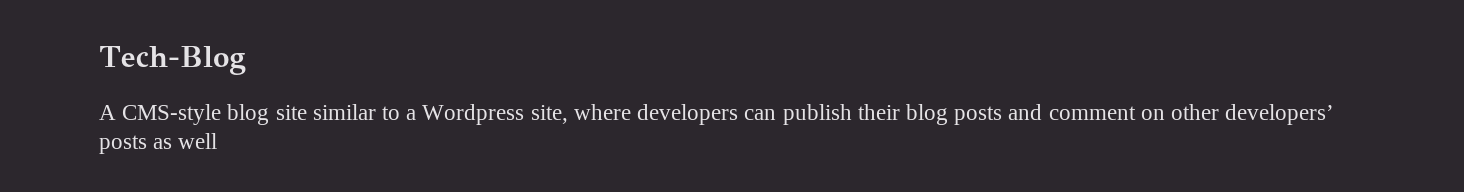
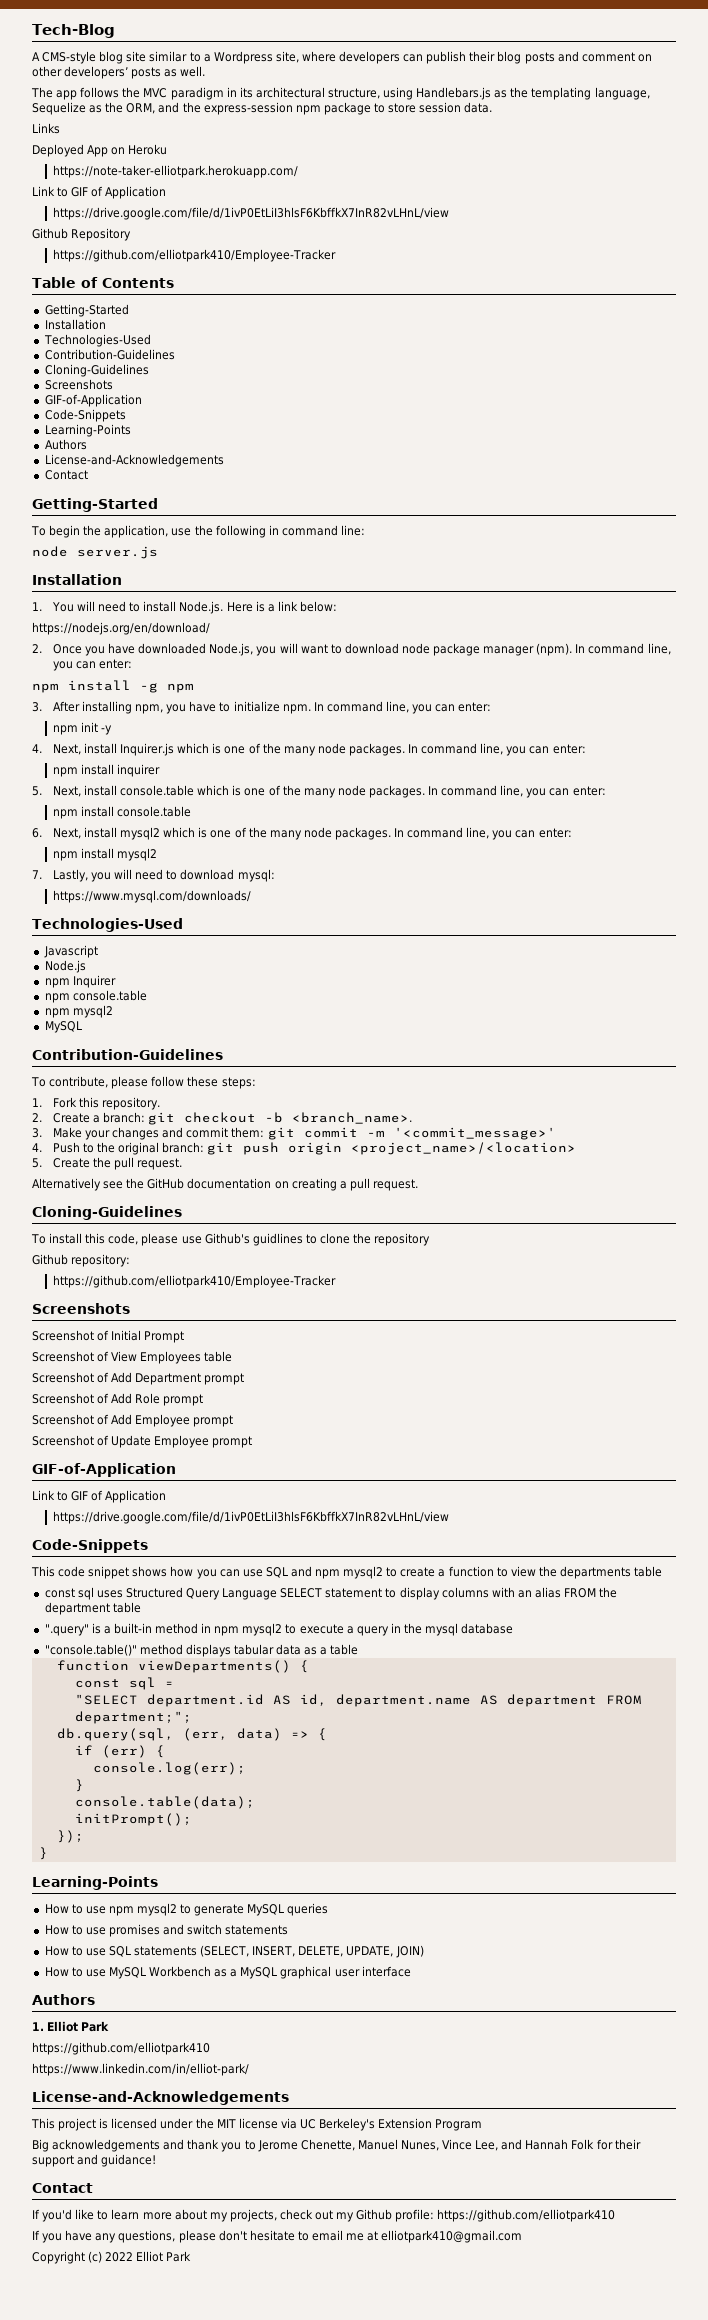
- A CMS-style blog site similar to a Wordpress site, where developers can publish their blog posts and comment on other developers’ posts as well
+ A CMS-style blog site similar to a Wordpress site, where developers can publish their blog posts and comment on other developers’ posts as well.
+ The app follows the MVC paradigm in its architectural structure, using Handlebars.js as the templating language, Sequelize as the ORM, and the express-session npm package to store session data.
+ Links
+ Deployed App on Heroku
+ https://note-taker-elliotpark.herokuapp.com/
+ Link to GIF of Application
+ https://drive.google.com/file/d/1ivP0EtLiI3hlsF6KbffkX7InR82vLHnL/view
+ Github Repository
+ https://github.com/elliotpark410/Employee-Tracker
+ Table of Contents
+ Getting-Started
+ Installation
+ Technologies-Used
+ Contribution-Guidelines
+ Cloning-Guidelines
+ Screenshots
+ GIF-of-Application
+ Code-Snippets
+ Learning-Points
+ Authors
+ License-and-Acknowledgements
+ Contact
+ Getting-Started
+ To begin the application, use the following in command line:
+ node server.js
+ Installation
+ 1. You will need to install Node.js. Here is a link below:
+ https://nodejs.org/en/download/
+ 2. Once you have downloaded Node.js, you will want to download node package manager (npm). In command line, you can enter:
+ npm install -g npm
+ 3. After installing npm, you have to initialize npm. In command line, you can enter:
+ npm init -y
+ 4. Next, install Inquirer.js which is one of the many node packages. In command line, you can enter:
+ npm install inquirer
+ 5. Next, install console.table which is one of the many node packages. In command line, you can enter:
+ npm install console.table
+ 6. Next, install mysql2 which is one of the many node packages. In command line, you can enter:
+ npm install mysql2
+ 7. Lastly, you will need to download mysql:
+ https://www.mysql.com/downloads/
+ Technologies-Used
+ Javascript
+ Node.js
+ npm Inquirer
+ npm console.table
+ npm mysql2
+ MySQL
+ Contribution-Guidelines
+ To contribute, please follow these steps:
+ 1. Fork this repository.
+ 2. Create a branch: git checkout -b <branch_name>.
+ 3. Make your changes and commit them: git commit -m '<commit_message>'
+ 4. Push to the original branch: git push origin <project_name>/<location>
+ 5. Create the pull request.
+ Alternatively see the GitHub documentation on creating a pull request.
+ Cloning-Guidelines
+ To install this code, please use Github's guidlines to clone the repository
+ Github repository:
+ https://github.com/elliotpark410/Employee-Tracker
+ Screenshots
+ Screenshot of Initial Prompt
+ Screenshot of View Employees table
+ Screenshot of Add Department prompt
+ Screenshot of Add Role prompt
+ Screenshot of Add Employee prompt
+ Screenshot of Update Employee prompt
+ GIF-of-Application
+ Link to GIF of Application
+ https://drive.google.com/file/d/1ivP0EtLiI3hlsF6KbffkX7InR82vLHnL/view
+ Code-Snippets
+ This code snippet shows how you can use SQL and npm mysql2 to create a function to view the departments table
+ const sql uses Structured Query Language SELECT statement to display columns with an alias FROM the department table
+ ".query" is a built-in method in npm mysql2 to execute a query in the mysql database
+ "console.table()" method displays tabular data as a table
+ function viewDepartments() {
+ const sql =
+ "SELECT department.id AS id, department.name AS department FROM department;";
+ db.query(sql, (err, data) => {
+ if (err) {
+ console.log(err);
+ }
+ console.table(data);
+ initPrompt();
+ });
+ }
+ Learning-Points
+ How to use npm mysql2 to generate MySQL queries
+ How to use promises and switch statements
+ How to use SQL statements (SELECT, INSERT, DELETE, UPDATE, JOIN)
+ How to use MySQL Workbench as a MySQL graphical user interface
+ Authors
+ 1. Elliot Park
+ https://github.com/elliotpark410
+ https://www.linkedin.com/in/elliot-park/
+ License-and-Acknowledgements
+ This project is licensed under the MIT license via UC Berkeley's Extension Program
+ Big acknowledgements and thank you to Jerome Chenette, Manuel Nunes, Vince Lee, and Hannah Folk for their support and guidance!
+ Contact
+ If you'd like to learn more about my projects, check out my Github profile: https://github.com/elliotpark410
+ If you have any questions, please don't hesitate to email me at elliotpark410@gmail.com
+ Copyright (c) 2022 Elliot Park

